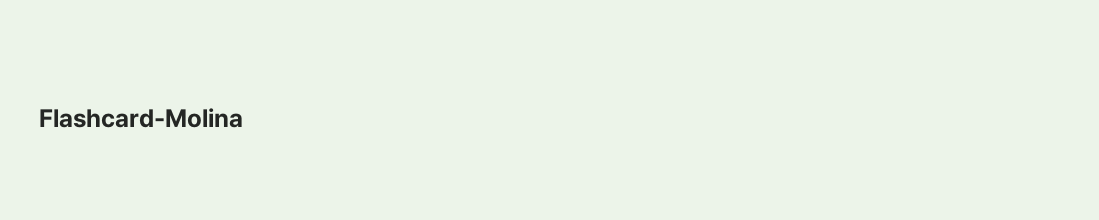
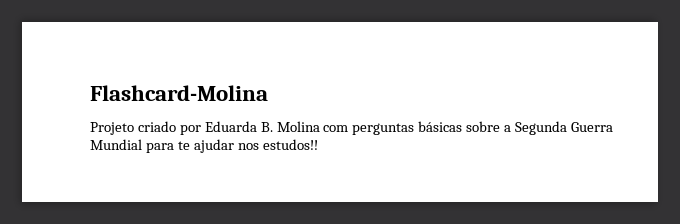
+ Projeto criado por Eduarda B. Molina com perguntas básicas sobre a Segunda Guerra Mundial para te ajudar nos estudos!!

